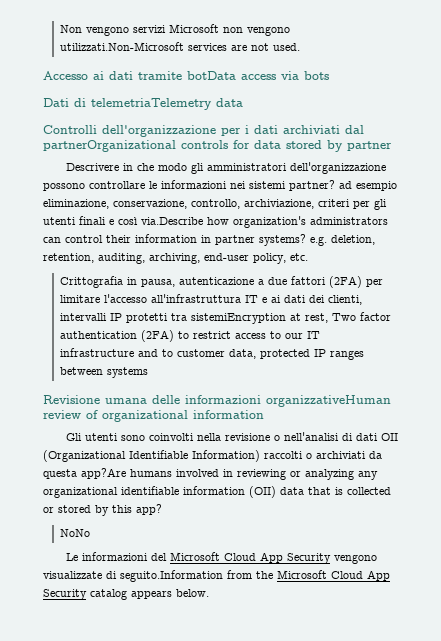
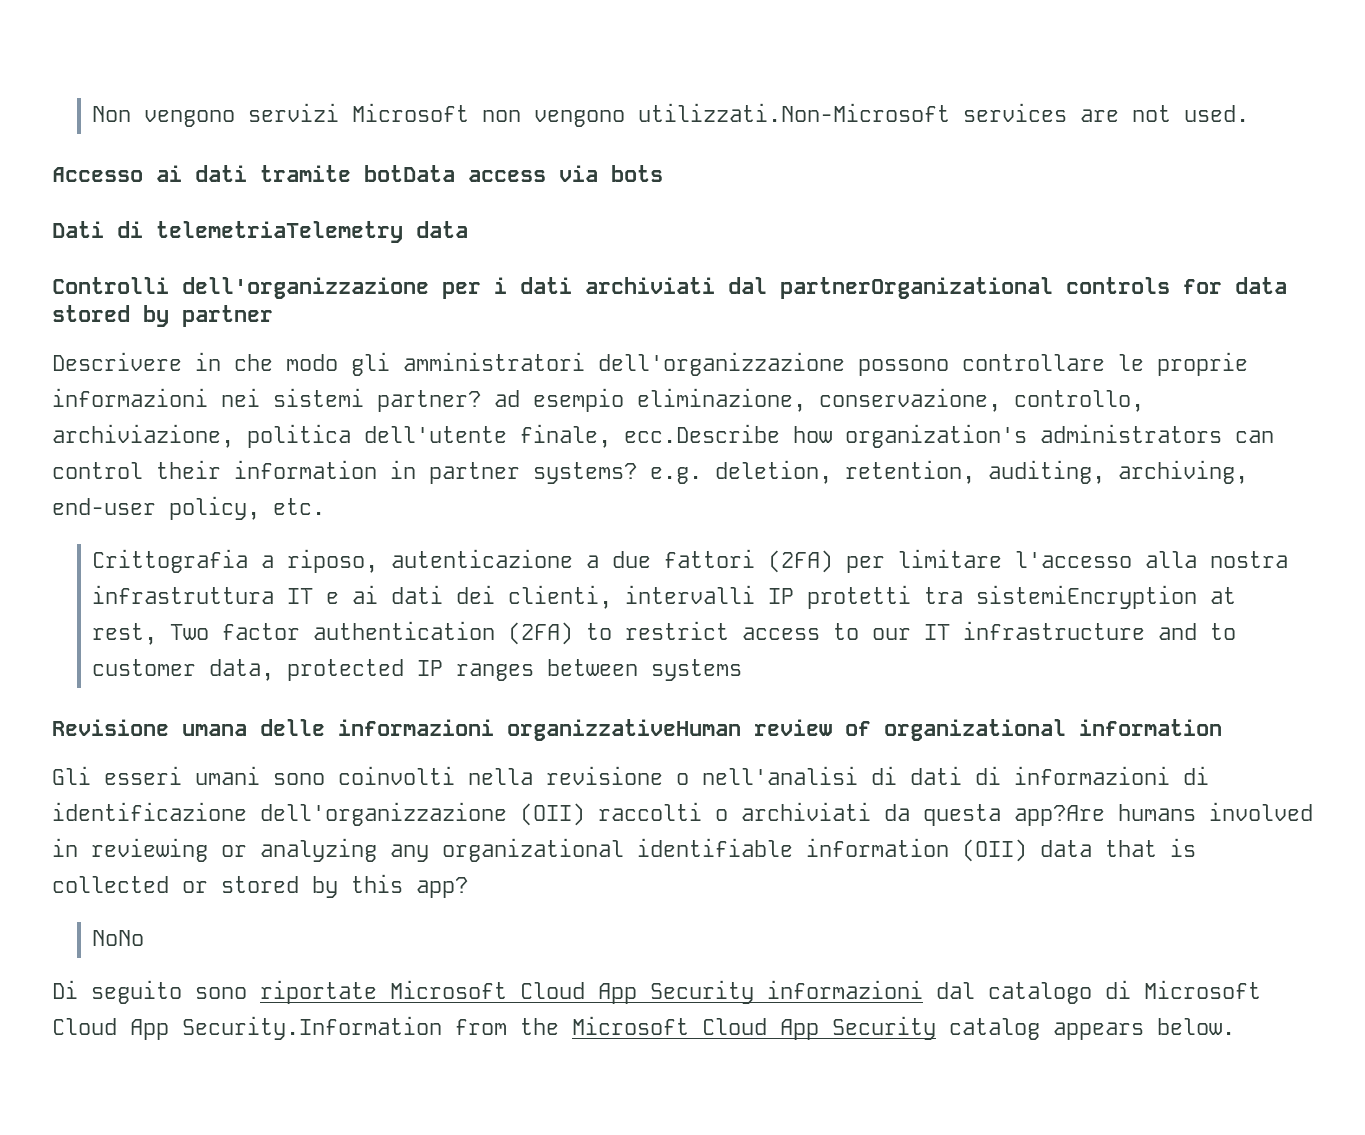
- Descrivere in che modo gli amministratori dell'organizzazione possono controllare le informazioni nei sistemi partner? ad esempio eliminazione, conservazione, controllo, archiviazione, criteri per gli utenti finali e così via.Describe how organization's administrators can control their information in partner systems? e.g. deletion, retention, auditing, archiving, end-user policy, etc.
+ Descrivere in che modo gli amministratori dell'organizzazione possono controllare le proprie informazioni nei sistemi partner? ad esempio eliminazione, conservazione, controllo, archiviazione, politica dell'utente finale, ecc.Describe how organization's administrators can control their information in partner systems? e.g. deletion, retention, auditing, archiving, end-user policy, etc.
- Crittografia in pausa, autenticazione a due fattori (2FA) per limitare l'accesso all'infrastruttura IT e ai dati dei clienti, intervalli IP protetti tra sistemiEncryption at rest, Two factor authentication (2FA) to restrict access to our IT infrastructure and to customer data, protected IP ranges between systems
+ Crittografia a riposo, autenticazione a due fattori (2FA) per limitare l'accesso alla nostra infrastruttura IT e ai dati dei clienti, intervalli IP protetti tra sistemiEncryption at rest, Two factor authentication (2FA) to restrict access to our IT infrastructure and to customer data, protected IP ranges between systems
- Gli utenti sono coinvolti nella revisione o nell'analisi di dati OII (Organizational Identifiable Information) raccolti o archiviati da questa app?Are humans involved in reviewing or analyzing any organizational identifiable information (OII) data that is collected or stored by this app?
+ Gli esseri umani sono coinvolti nella revisione o nell'analisi di dati di informazioni di identificazione dell'organizzazione (OII) raccolti o archiviati da questa app?Are humans involved in reviewing or analyzing any organizational identifiable information (OII) data that is collected or stored by this app?
- Le informazioni del Microsoft Cloud App Security vengono visualizzate di seguito.Information from the Microsoft Cloud App Security catalog appears below.
+ Di seguito sono riportate Microsoft Cloud App Security informazioni dal catalogo di Microsoft Cloud App Security.Information from the Microsoft Cloud App Security catalog appears below.

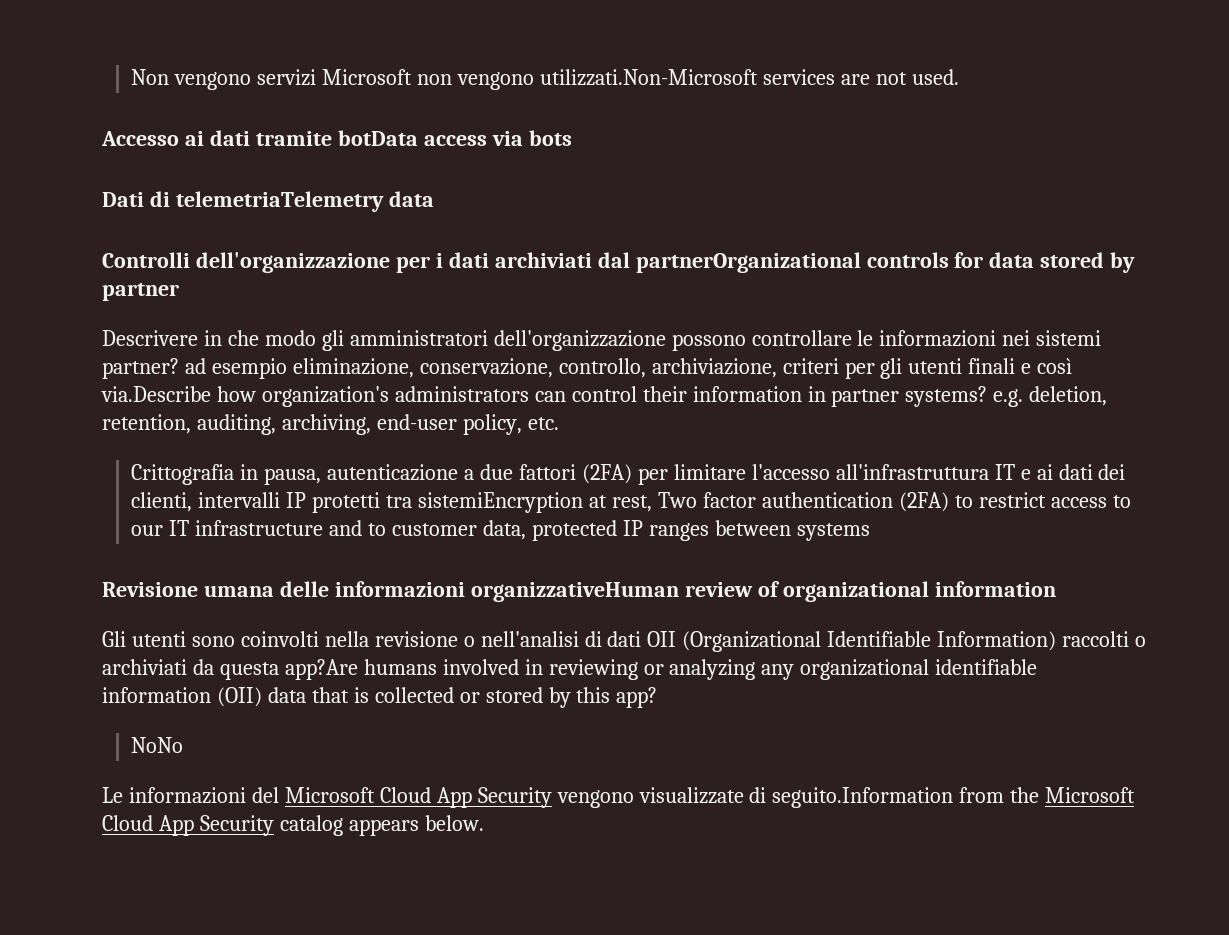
- Descrivere in che modo gli amministratori dell'organizzazione possono controllare le proprie informazioni nei sistemi partner? ad esempio eliminazione, conservazione, controllo, archiviazione, politica dell'utente finale, ecc.Describe how organization's administrators can control their information in partner systems? e.g. deletion, retention, auditing, archiving, end-user policy, etc.
+ Descrivere in che modo gli amministratori dell'organizzazione possono controllare le informazioni nei sistemi partner? ad esempio eliminazione, conservazione, controllo, archiviazione, criteri per gli utenti finali e così via.Describe how organization's administrators can control their information in partner systems? e.g. deletion, retention, auditing, archiving, end-user policy, etc.
- Crittografia a riposo, autenticazione a due fattori (2FA) per limitare l'accesso alla nostra infrastruttura IT e ai dati dei clienti, intervalli IP protetti tra sistemiEncryption at rest, Two factor authentication (2FA) to restrict access to our IT infrastructure and to customer data, protected IP ranges between systems
+ Crittografia in pausa, autenticazione a due fattori (2FA) per limitare l'accesso all'infrastruttura IT e ai dati dei clienti, intervalli IP protetti tra sistemiEncryption at rest, Two factor authentication (2FA) to restrict access to our IT infrastructure and to customer data, protected IP ranges between systems
- Gli esseri umani sono coinvolti nella revisione o nell'analisi di dati di informazioni di identificazione dell'organizzazione (OII) raccolti o archiviati da questa app?Are humans involved in reviewing or analyzing any organizational identifiable information (OII) data that is collected or stored by this app?
+ Gli utenti sono coinvolti nella revisione o nell'analisi di dati OII (Organizational Identifiable Information) raccolti o archiviati da questa app?Are humans involved in reviewing or analyzing any organizational identifiable information (OII) data that is collected or stored by this app?
- Di seguito sono riportate Microsoft Cloud App Security informazioni dal catalogo di Microsoft Cloud App Security.Information from the Microsoft Cloud App Security catalog appears below.
+ Le informazioni del Microsoft Cloud App Security vengono visualizzate di seguito.Information from the Microsoft Cloud App Security catalog appears below.

